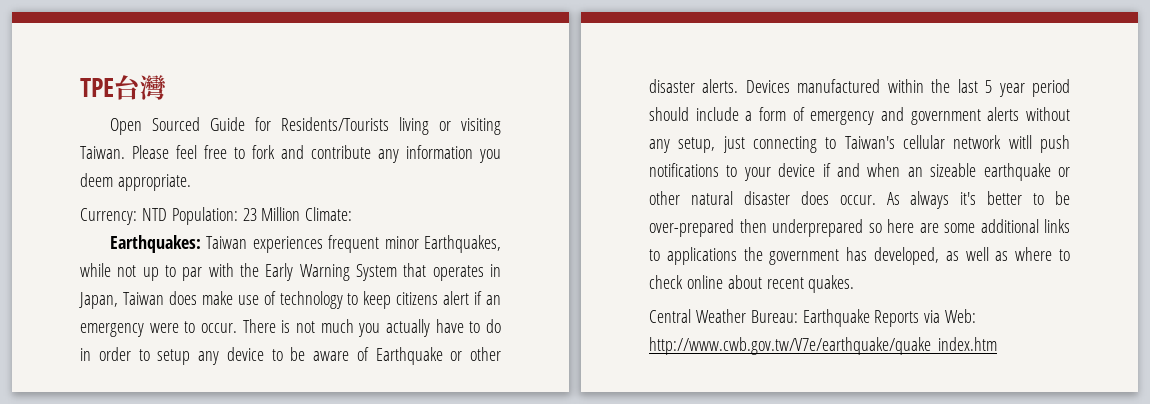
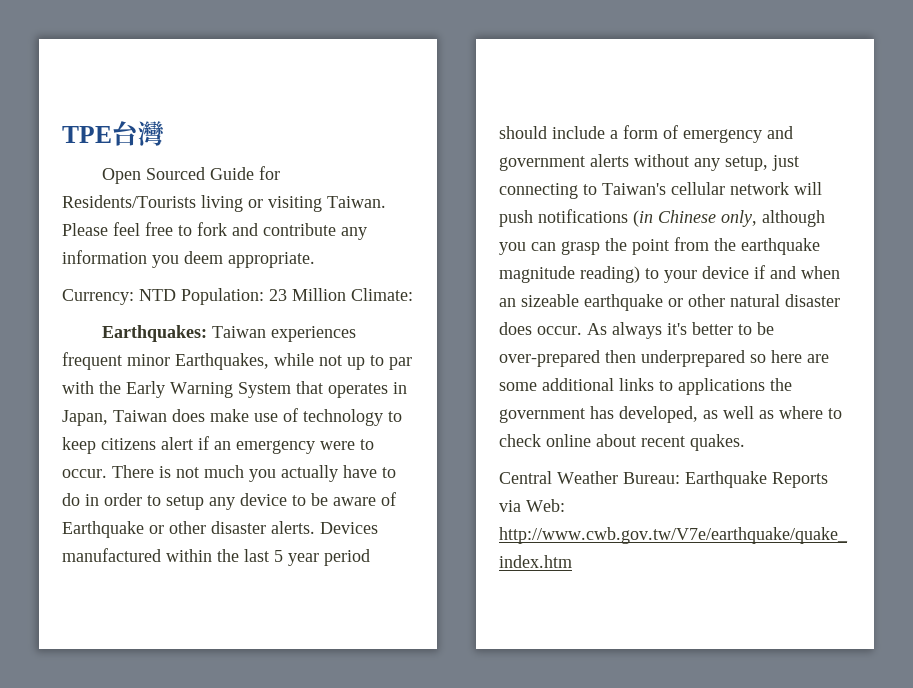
- Devices manufactured within the last 5 year period should include a form of emergency and government alerts without any setup, just connecting to Taiwan's cellular network witll push notifications to your device if and when an sizeable earthquake or other natural disaster does occur.
+ Devices manufactured within the last 5 year period should include a form of emergency and government alerts without any setup, just connecting to Taiwan's cellular network will push notifications (in Chinese only, although you can grasp the point from the earthquake magnitude reading) to your device if and when an sizeable earthquake or other natural disaster does occur.

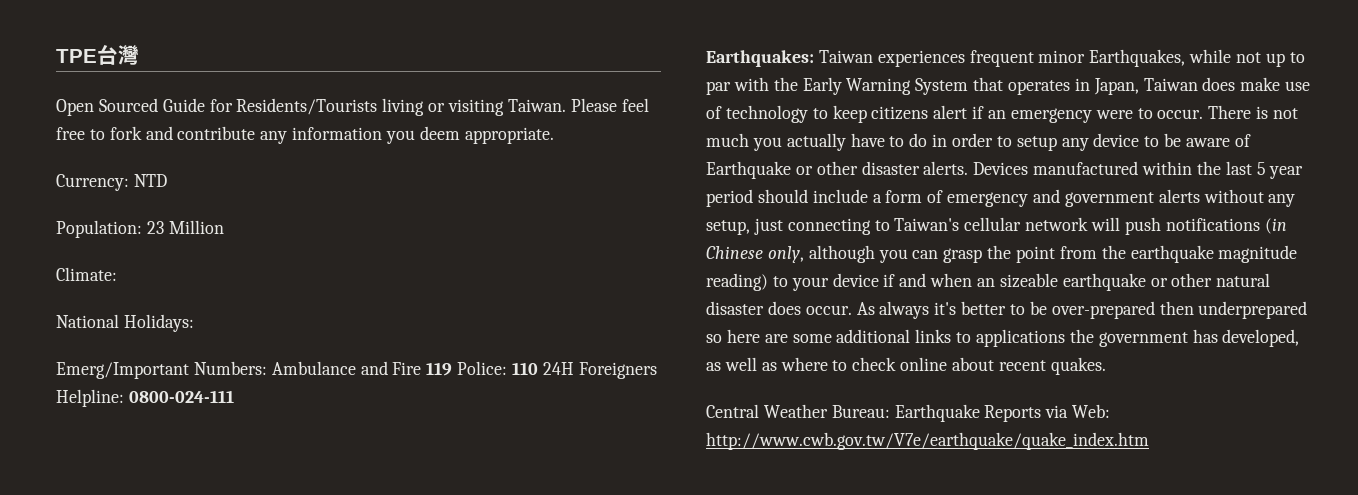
- Currency: NTD Population: 23 Million Climate:
+ Currency: NTD
+ Population: 23 Million
+ Climate:
+ National Holidays:
+ Emerg/Important Numbers: Ambulance and Fire 119 Police: 110 24H Foreigners Helpline: 0800-024-111

